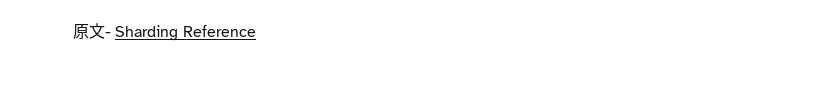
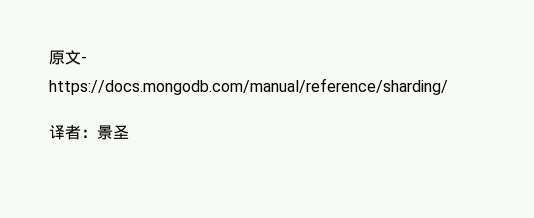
- 原文- Sharding Reference
+ 原文- https://docs.mongodb.com/manual/reference/sharding/
+ 译者：景圣

